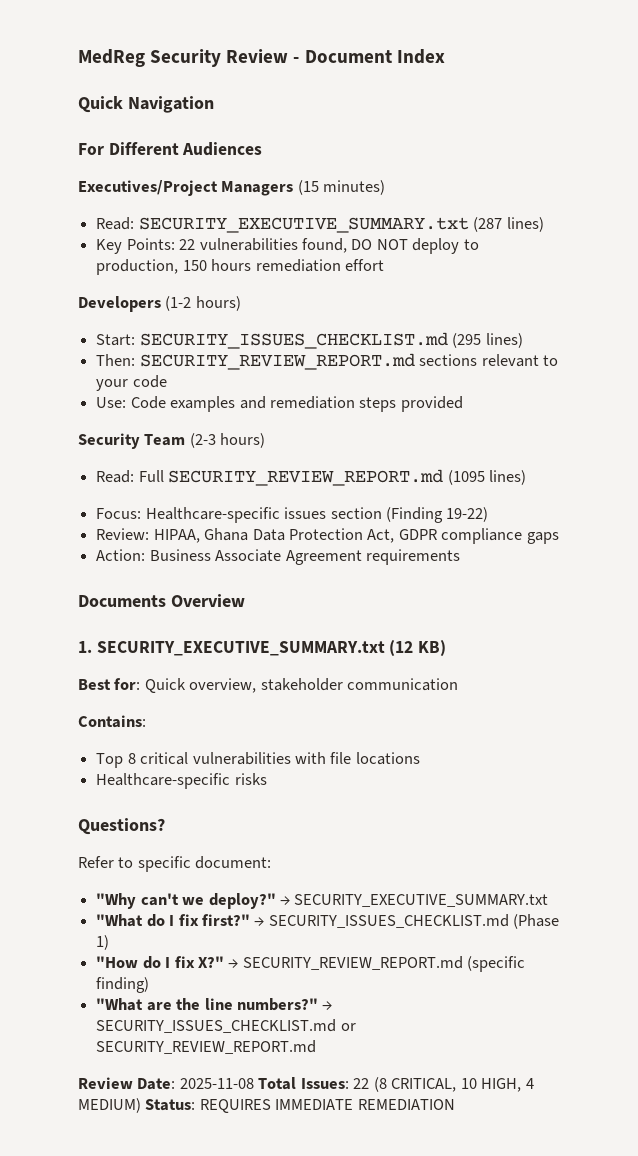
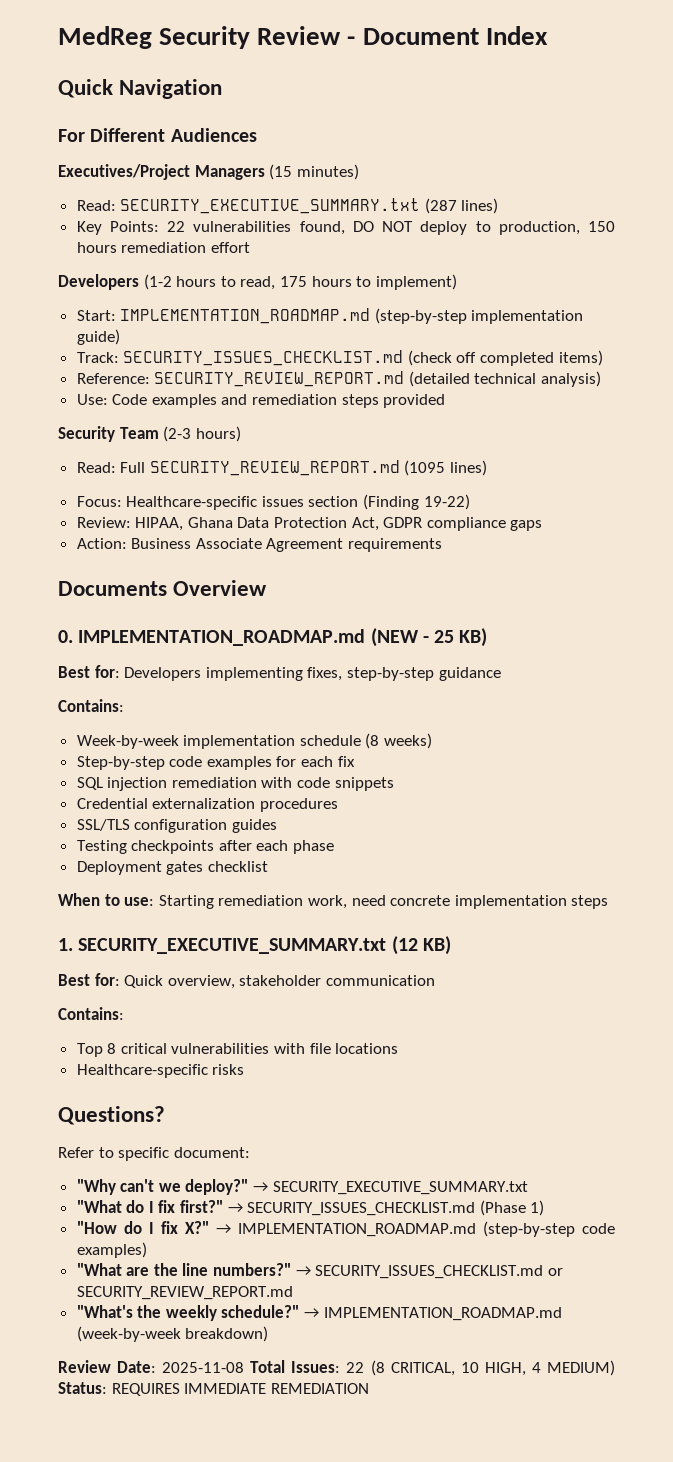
- Developers (1-2 hours)
- Start: SECURITY_ISSUES_CHECKLIST.md (295 lines)
- Then: SECURITY_REVIEW_REPORT.md sections relevant to your code
+ Developers (1-2 hours to read, 175 hours to implement)
+ Start: IMPLEMENTATION_ROADMAP.md (step-by-step implementation guide)
+ Track: SECURITY_ISSUES_CHECKLIST.md (check off completed items)
+ Reference: SECURITY_REVIEW_REPORT.md (detailed technical analysis)
+ 0. IMPLEMENTATION_ROADMAP.md (NEW - 25 KB)
+ Best for: Developers implementing fixes, step-by-step guidance
+ Contains:
+ Week-by-week implementation schedule (8 weeks)
+ Step-by-step code examples for each fix
+ SQL injection remediation with code snippets
+ Credential externalization procedures
+ SSL/TLS configuration guides
+ Testing checkpoints after each phase
+ Deployment gates checklist
+ When to use: Starting remediation work, need concrete implementation steps
- → SECURITY_REVIEW_REPORT.md (specific finding)
+ → IMPLEMENTATION_ROADMAP.md (step-by-step code examples)
+ "What's the weekly schedule?" → IMPLEMENTATION_ROADMAP.md (week-by-week breakdown)

